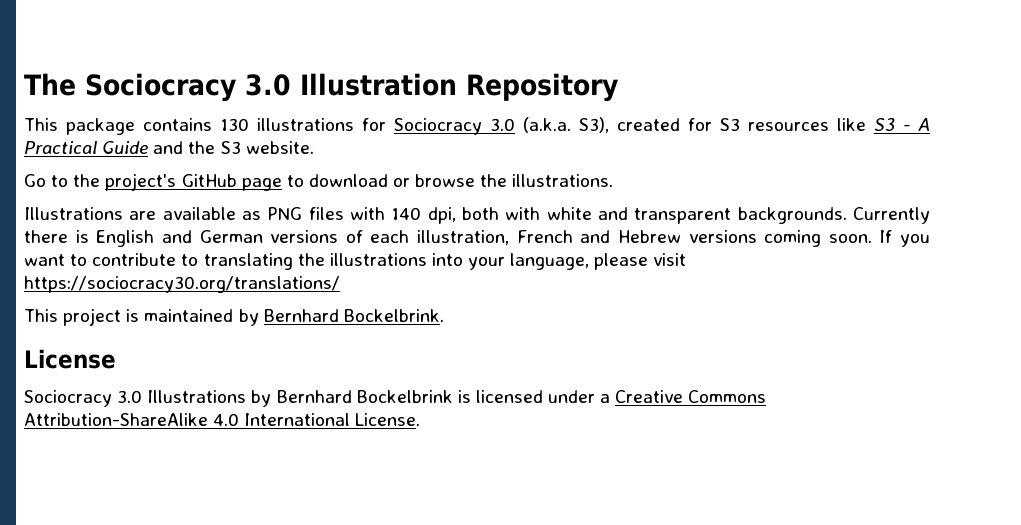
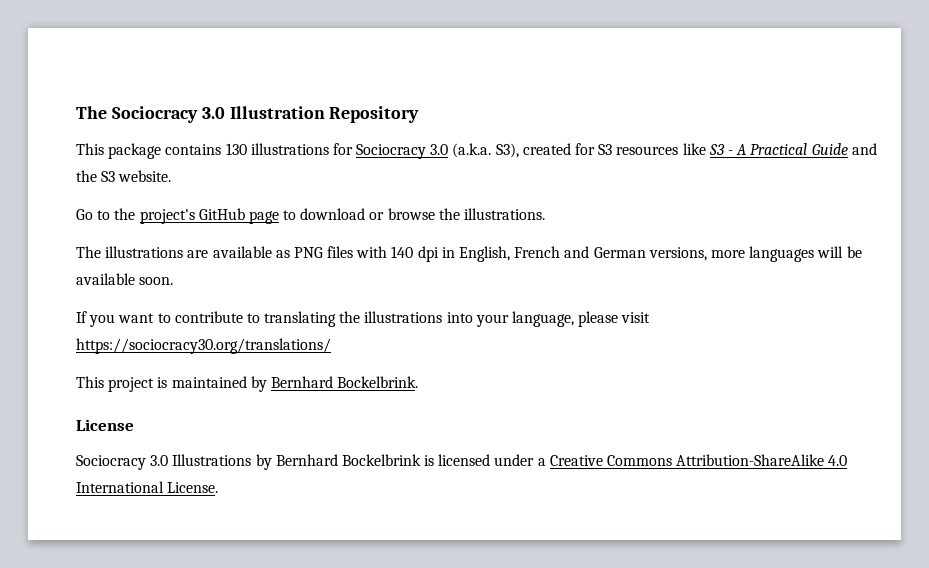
- Illustrations are available as PNG files with 140 dpi, both with white and transparent backgrounds. Currently there is English and German versions of each illustration, French and Hebrew versions coming soon. If you want to contribute to translating the illustrations into your language, please visit https://sociocracy30.org/translations/
+ The illustrations are available as PNG files with 140 dpi in English, French and German versions, more languages will be available soon.
+ If you want to contribute to translating the illustrations into your language, please visit https://sociocracy30.org/translations/

